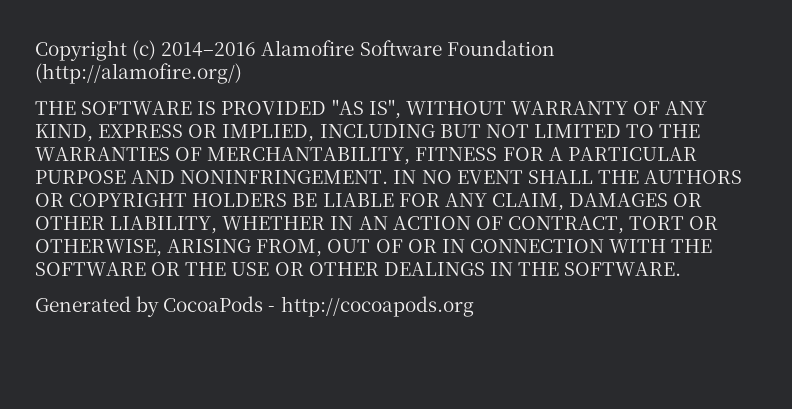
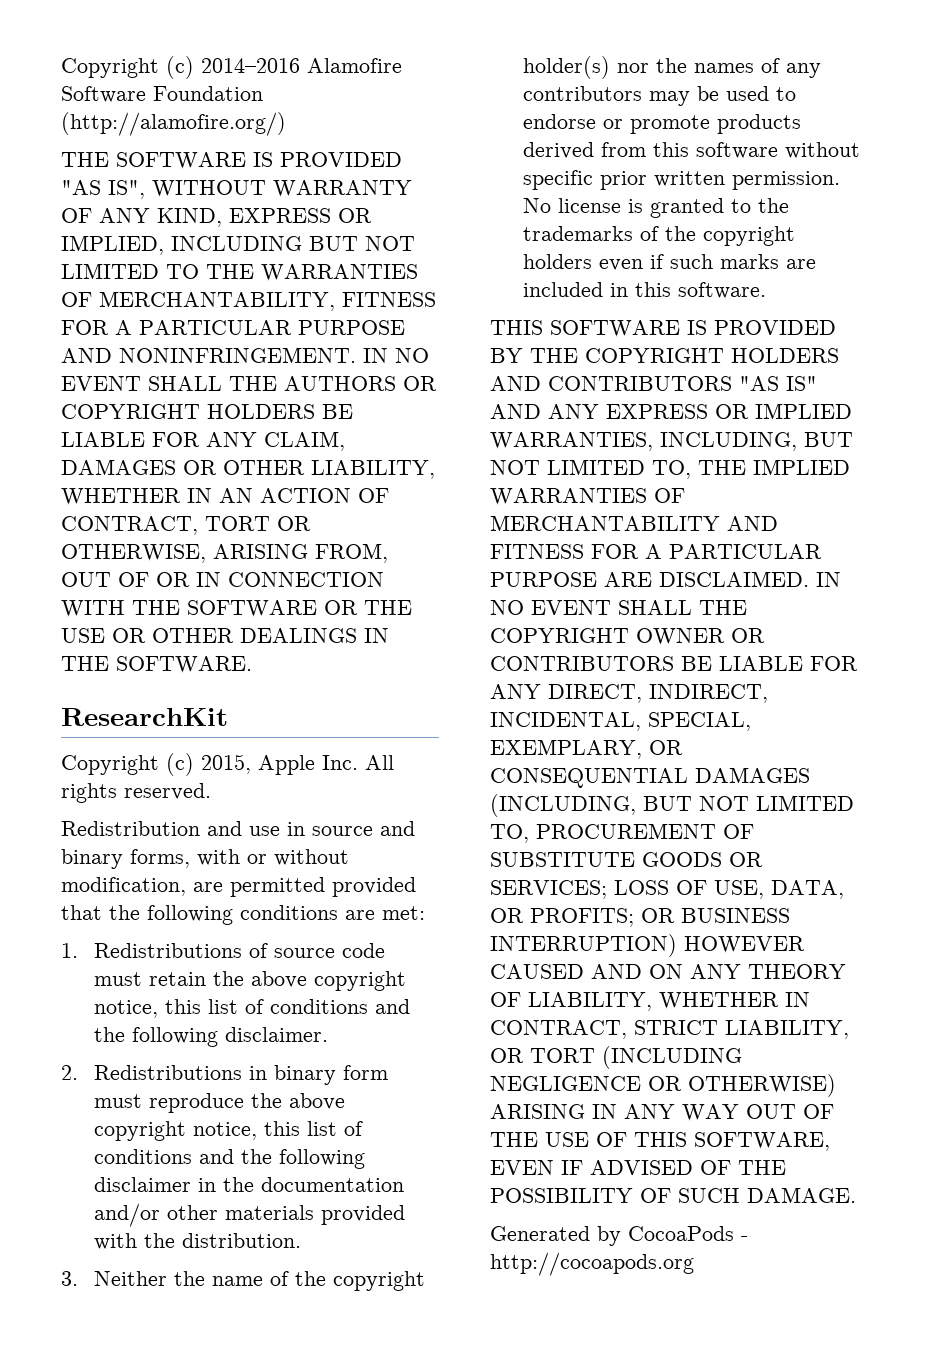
+ ResearchKit
+ Copyright (c) 2015, Apple Inc. All rights reserved.
+ Redistribution and use in source and binary forms, with or without modification, are permitted provided that the following conditions are met:
+ 1. Redistributions of source code must retain the above copyright notice, this list of conditions and the following disclaimer.
+ 2. Redistributions in binary form must reproduce the above copyright notice, this list of conditions and the following disclaimer in the documentation and/or other materials provided with the distribution.
+ 3. Neither the name of the copyright holder(s) nor the names of any contributors may be used to endorse or promote products derived from this software without specific prior written permission. No license is granted to the trademarks of the copyright holders even if such marks are included in this software.
+ THIS SOFTWARE IS PROVIDED BY THE COPYRIGHT HOLDERS AND CONTRIBUTORS "AS IS" AND ANY EXPRESS OR IMPLIED WARRANTIES, INCLUDING, BUT NOT LIMITED TO, THE IMPLIED WARRANTIES OF MERCHANTABILITY AND FITNESS FOR A PARTICULAR PURPOSE ARE DISCLAIMED. IN NO EVENT SHALL THE COPYRIGHT OWNER OR CONTRIBUTORS BE LIABLE FOR ANY DIRECT, INDIRECT, INCIDENTAL, SPECIAL, EXEMPLARY, OR CONSEQUENTIAL DAMAGES (INCLUDING, BUT NOT LIMITED TO, PROCUREMENT OF SUBSTITUTE GOODS OR SERVICES; LOSS OF USE, DATA, OR PROFITS; OR BUSINESS INTERRUPTION) HOWEVER CAUSED AND ON ANY THEORY OF LIABILITY, WHETHER IN CONTRACT, STRICT LIABILITY, OR TORT (INCLUDING NEGLIGENCE OR OTHERWISE) ARISING IN ANY WAY OUT OF THE USE OF THIS SOFTWARE, EVEN IF ADVISED OF THE POSSIBILITY OF SUCH DAMAGE.

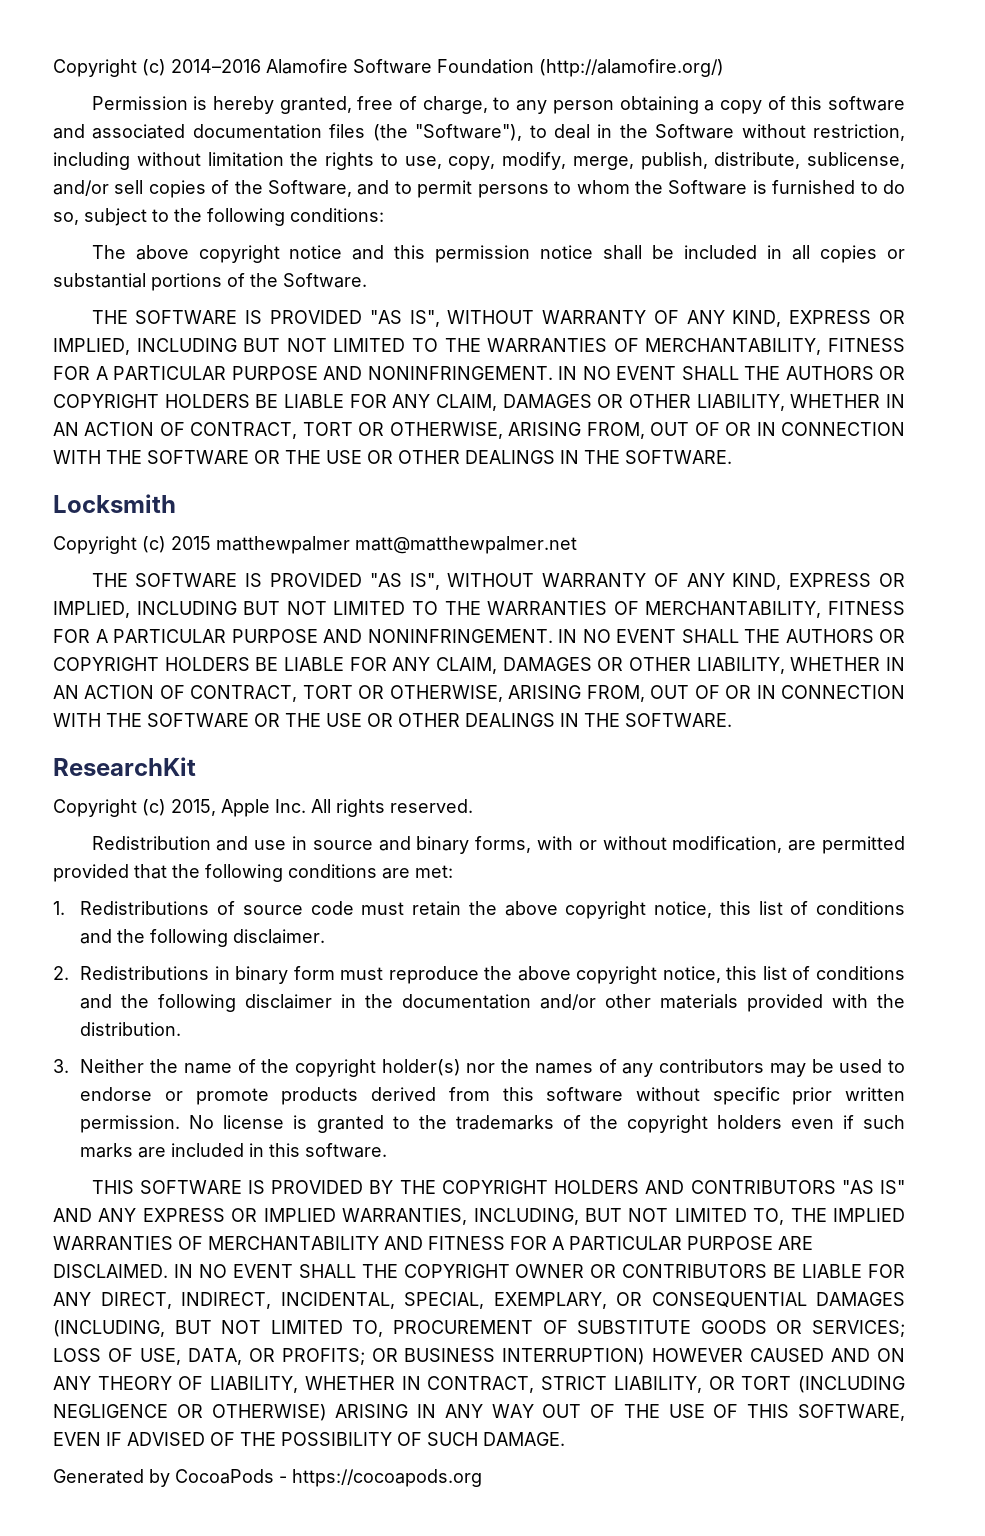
+ Permission is hereby granted, free of charge, to any person obtaining a copy of this software and associated documentation files (the "Software"), to deal in the Software without restriction, including without limitation the rights to use, copy, modify, merge, publish, distribute, sublicense, and/or sell copies of the Software, and to permit persons to whom the Software is furnished to do so, subject to the following conditions:
+ The above copyright notice and this permission notice shall be included in all copies or substantial portions of the Software.
+ THE SOFTWARE IS PROVIDED "AS IS", WITHOUT WARRANTY OF ANY KIND, EXPRESS OR IMPLIED, INCLUDING BUT NOT LIMITED TO THE WARRANTIES OF MERCHANTABILITY, FITNESS FOR A PARTICULAR PURPOSE AND NONINFRINGEMENT. IN NO EVENT SHALL THE AUTHORS OR COPYRIGHT HOLDERS BE LIABLE FOR ANY CLAIM, DAMAGES OR OTHER LIABILITY, WHETHER IN AN ACTION OF CONTRACT, TORT OR OTHERWISE, ARISING FROM, OUT OF OR IN CONNECTION WITH THE SOFTWARE OR THE USE OR OTHER DEALINGS IN THE SOFTWARE.
+ Locksmith
+ Copyright (c) 2015 matthewpalmer matt@matthewpalmer.net
- Generated by CocoaPods - http://cocoapods.org
+ Generated by CocoaPods - https://cocoapods.org

